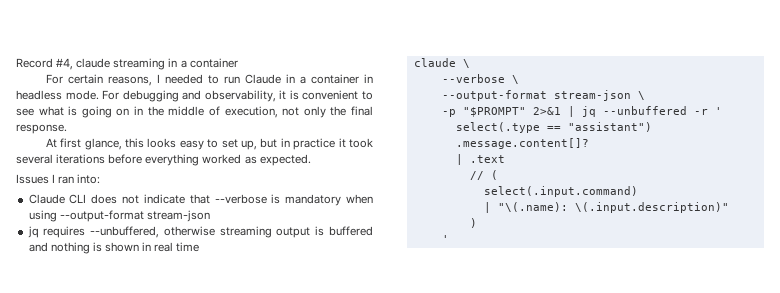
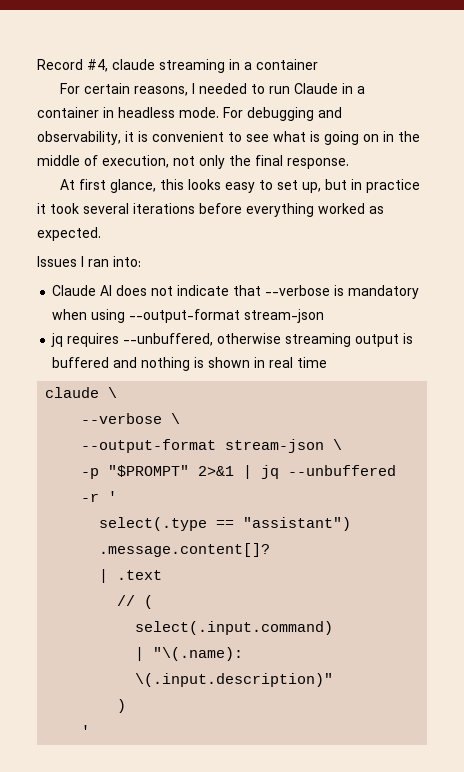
- Claude CLI does not indicate that --verbose is mandatory when using --output-format stream-json
+ Claude AI does not indicate that --verbose is mandatory when using --output-format stream-json

